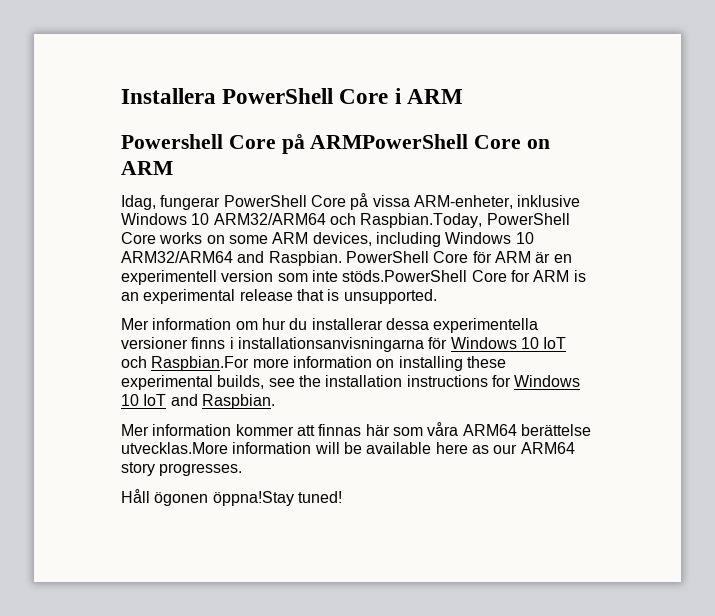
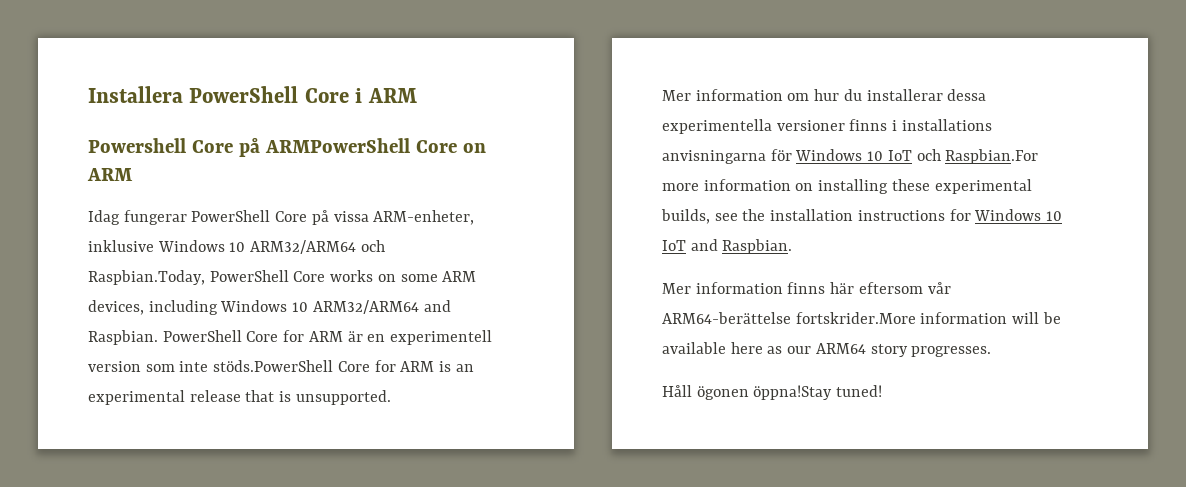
- Idag, fungerar PowerShell Core på vissa ARM-enheter, inklusive Windows 10 ARM32/ARM64 och Raspbian.Today, PowerShell Core works on some ARM devices, including Windows 10 ARM32/ARM64 and Raspbian.
+ Idag fungerar PowerShell Core på vissa ARM-enheter, inklusive Windows 10 ARM32/ARM64 och Raspbian.Today, PowerShell Core works on some ARM devices, including Windows 10 ARM32/ARM64 and Raspbian.
- PowerShell Core för ARM är en experimentell version som inte stöds.PowerShell Core for ARM is an experimental release that is unsupported.
+ PowerShell Core for ARM är en experimentell version som inte stöds.PowerShell Core for ARM is an experimental release that is unsupported.
- Mer information om hur du installerar dessa experimentella versioner finns i installationsanvisningarna för Windows 10 IoT och Raspbian.For more information on installing these experimental builds, see the installation instructions for Windows 10 IoT and Raspbian.
+ Mer information om hur du installerar dessa experimentella versioner finns i installations anvisningarna för Windows 10 IoT och Raspbian.For more information on installing these experimental builds, see the installation instructions for Windows 10 IoT and Raspbian.
- Mer information kommer att finnas här som våra ARM64 berättelse utvecklas.More information will be available here as our ARM64 story progresses.
+ Mer information finns här eftersom vår ARM64-berättelse fortskrider.More information will be available here as our ARM64 story progresses.

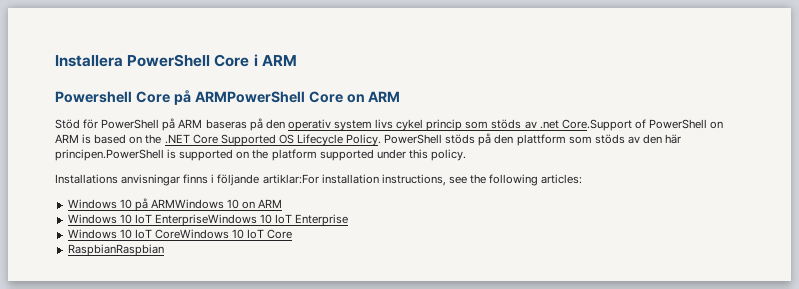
- Idag fungerar PowerShell Core på vissa ARM-enheter, inklusive Windows 10 ARM32/ARM64 och Raspbian.Today, PowerShell Core works on some ARM devices, including Windows 10 ARM32/ARM64 and Raspbian. PowerShell Core for ARM är en experimentell version som inte stöds.PowerShell Core for ARM is an experimental release that is unsupported.
- Mer information om hur du installerar dessa experimentella versioner finns i installations anvisningarna för Windows 10 IoT och Raspbian.For more information on installing these experimental builds, see the installation instructions for Windows 10 IoT and Raspbian.
- Mer information finns här eftersom vår ARM64-berättelse fortskrider.More information will be available here as our ARM64 story progresses.
- Håll ögonen öppna!Stay tuned!
+ Stöd för PowerShell på ARM baseras på den operativ system livs cykel princip som stöds av .net Core.Support of PowerShell on ARM is based on the .NET Core Supported OS Lifecycle Policy. PowerShell stöds på den plattform som stöds av den här principen.PowerShell is supported on the platform supported under this policy.
+ Installations anvisningar finns i följande artiklar:For installation instructions, see the following articles:
+ Windows 10 på ARMWindows 10 on ARM
+ Windows 10 IoT EnterpriseWindows 10 IoT Enterprise
+ Windows 10 IoT CoreWindows 10 IoT Core
+ RaspbianRaspbian

